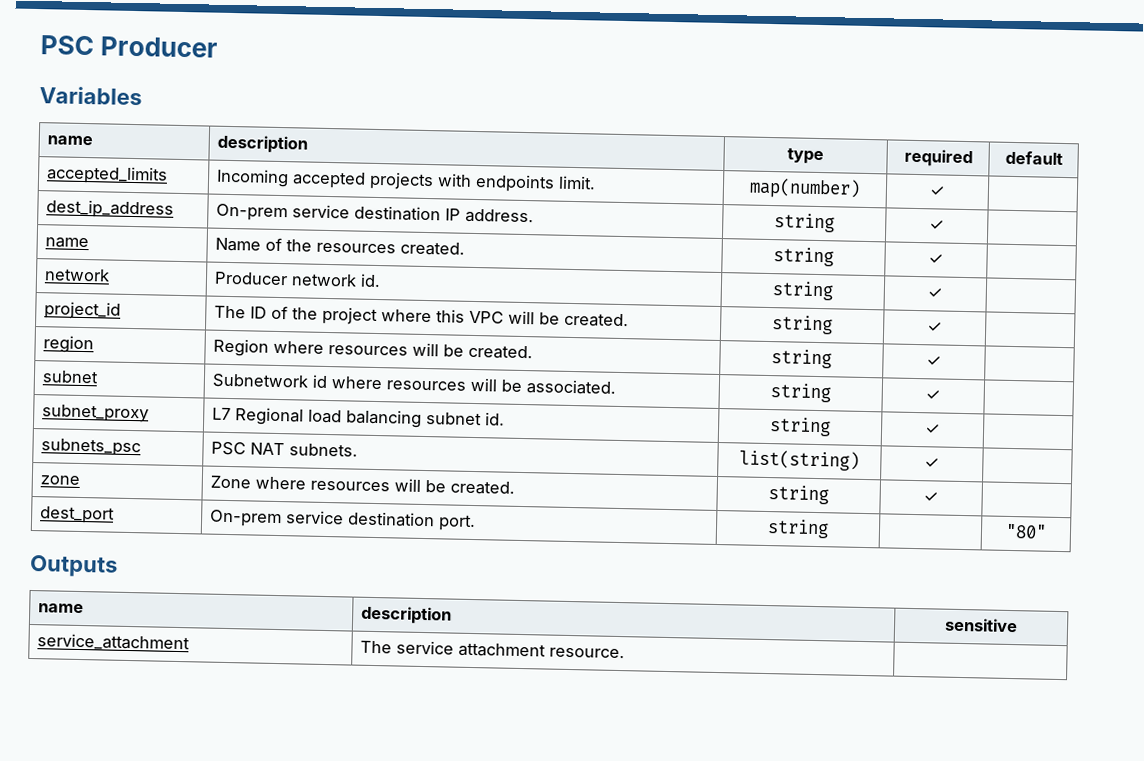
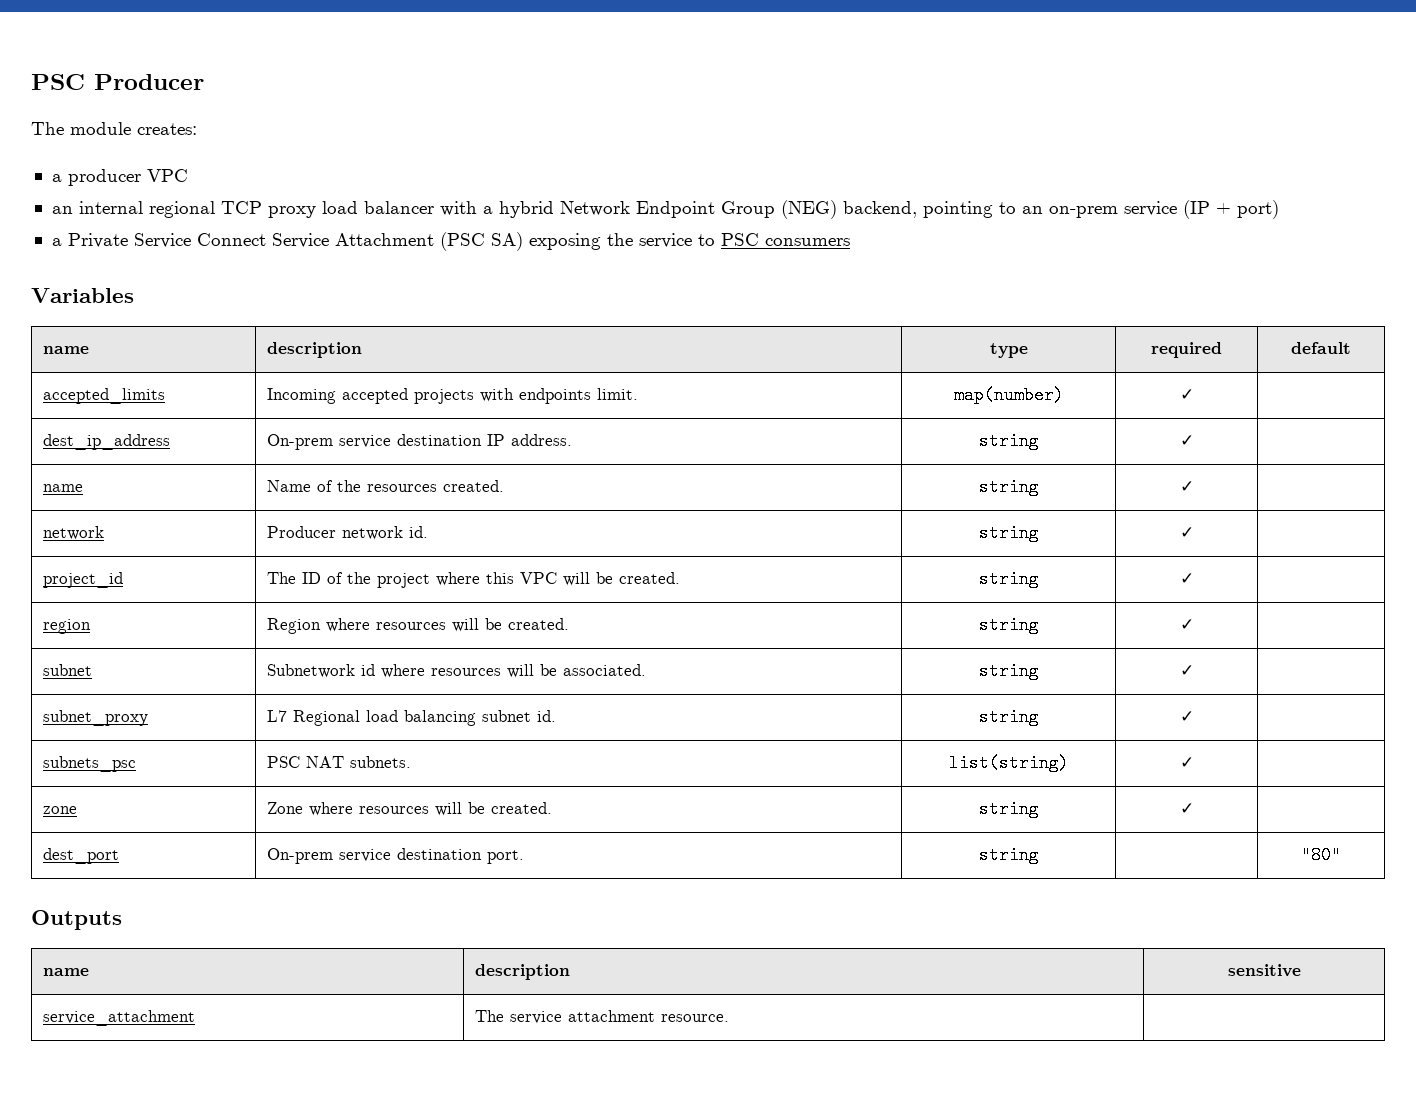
+ The module creates:
+ a producer VPC
+ an internal regional TCP proxy load balancer with a hybrid Network Endpoint Group (NEG) backend, pointing to an on-prem service (IP + port)
+ a Private Service Connect Service Attachment (PSC SA) exposing the service to PSC consumers

